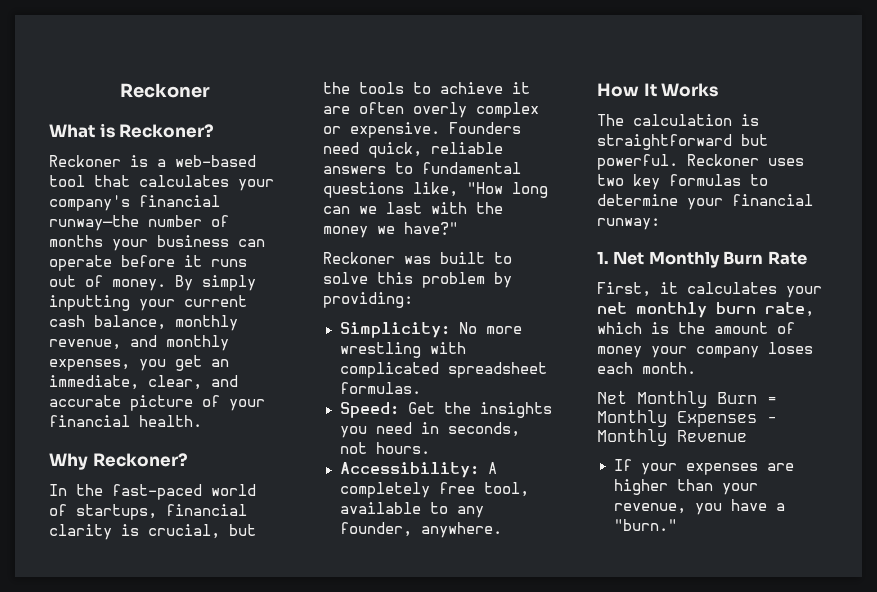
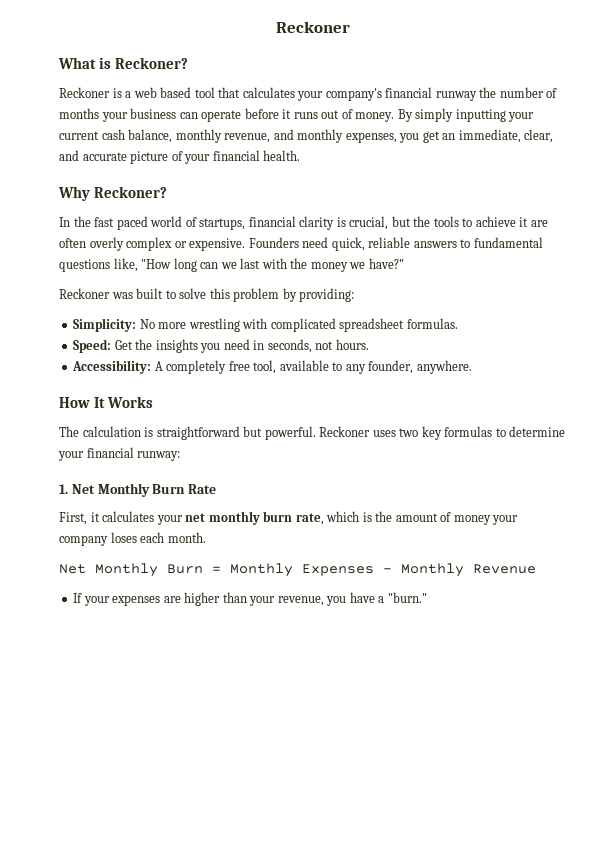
- Reckoner is a web-based tool that calculates your company's financial runway—the number of months your business can operate before it runs out of money.
+ Reckoner is a web based tool that calculates your company's financial runway the number of months your business can operate before it runs out of money.
- In the fast-paced world of startups, financial clarity is crucial, but the tools to achieve it are often overly complex or expensive.
+ In the fast paced world of startups, financial clarity is crucial, but the tools to achieve it are often overly complex or expensive.

